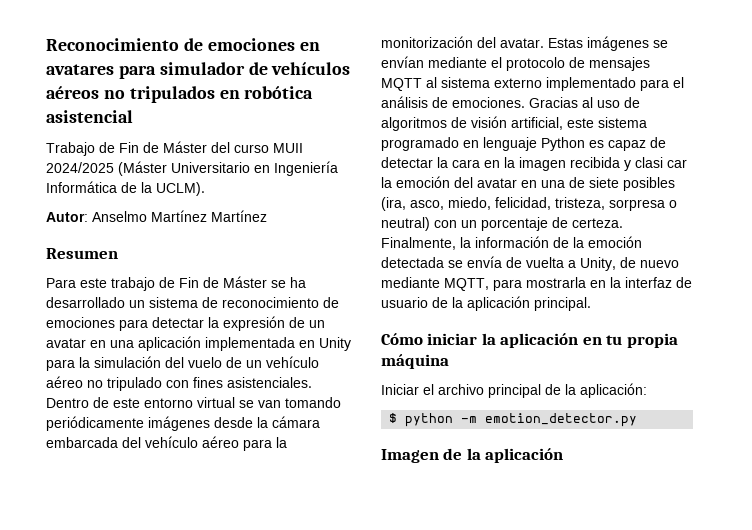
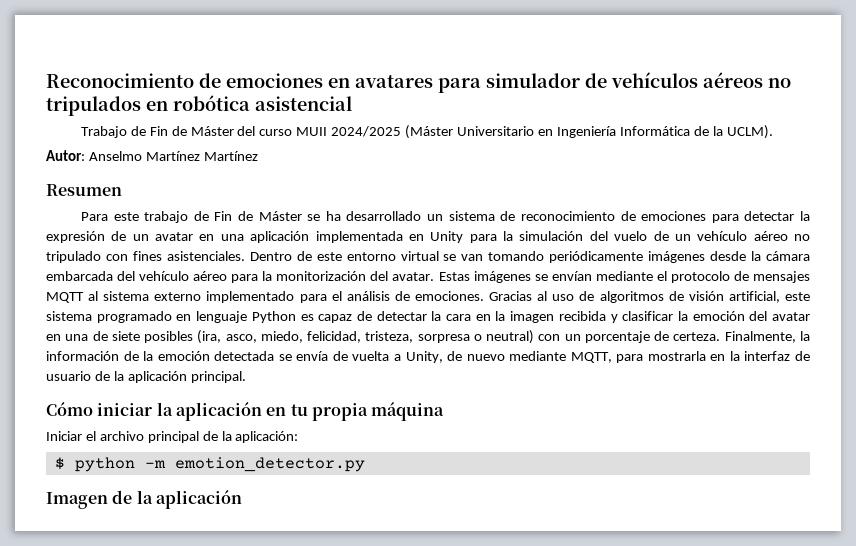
- Gracias al uso de algoritmos de visión artificial, este sistema programado en lenguaje Python es capaz de detectar la cara en la imagen recibida y clasi car la emoción del avatar en una de siete posibles (ira, asco, miedo, felicidad, tristeza, sorpresa o neutral) con un porcentaje de certeza.
+ Gracias al uso de algoritmos de visión artificial, este sistema programado en lenguaje Python es capaz de detectar la cara en la imagen recibida y clasificar la emoción del avatar en una de siete posibles (ira, asco, miedo, felicidad, tristeza, sorpresa o neutral) con un porcentaje de certeza.

